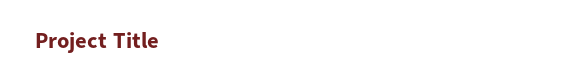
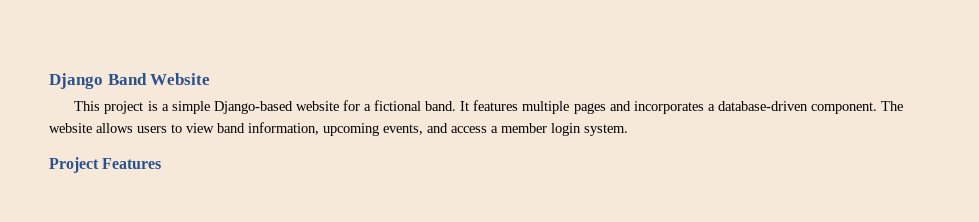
- Project Title
+ Django Band Website
+ This project is a simple Django-based website for a fictional band. It features multiple pages and incorporates a database-driven component. The website allows users to view band information, upcoming events, and access a member login system.
+ Project Features

